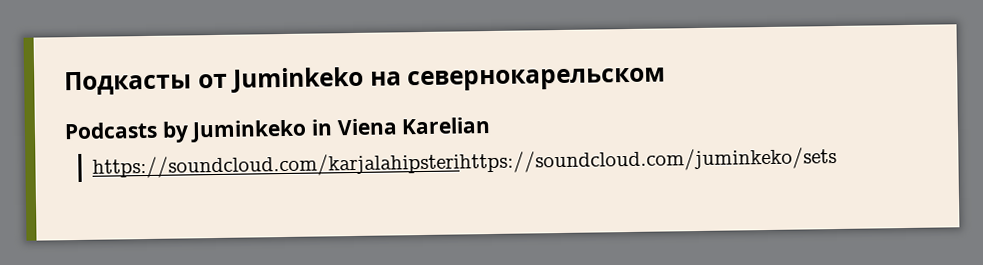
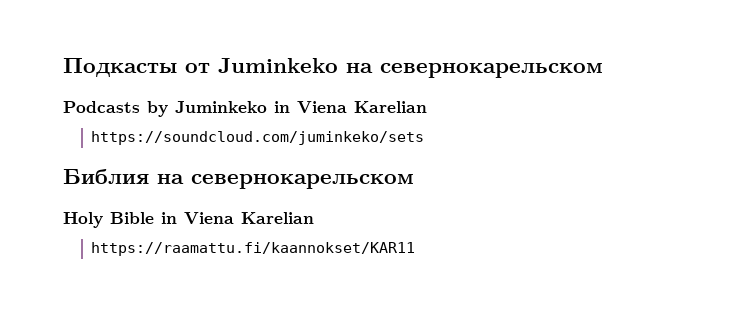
- https://soundcloud.com/karjalahipsterihttps://soundcloud.com/juminkeko/sets
+ https://soundcloud.com/juminkeko/sets
+ Библия на севернокарельском
+ Holy Bible in Viena Karelian
+ https://raamattu.fi/kaannokset/KAR11

